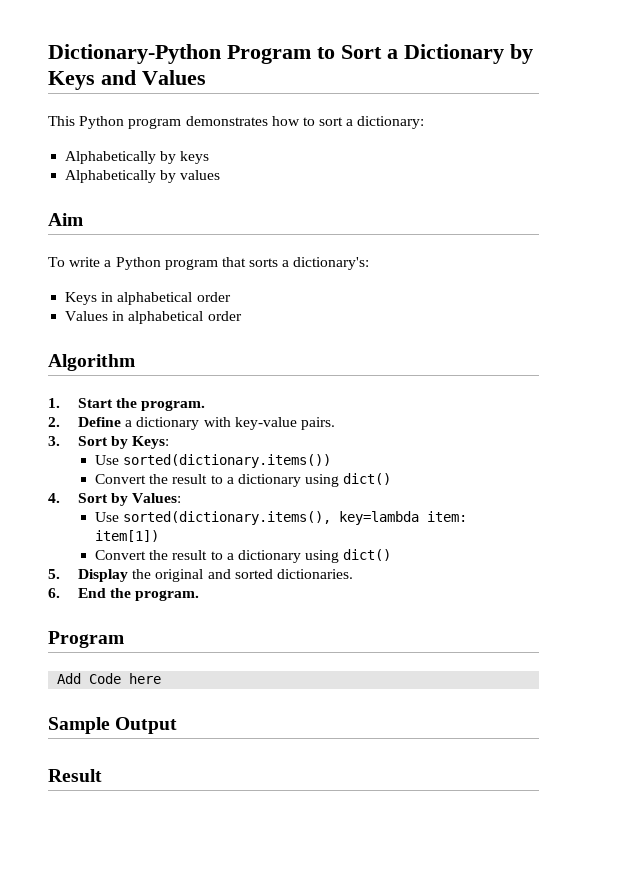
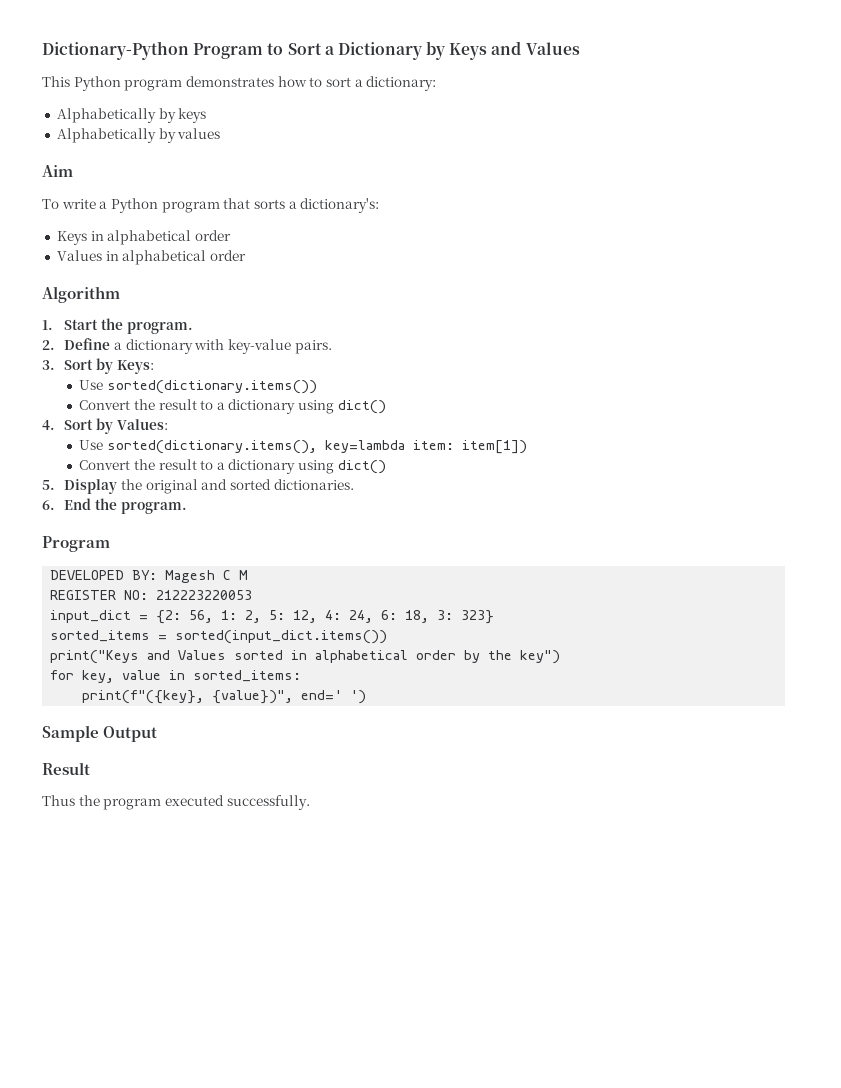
- Add Code here
+ DEVELOPED BY: Magesh C M
+ REGISTER NO: 212223220053
+ input_dict = {2: 56, 1: 2, 5: 12, 4: 24, 6: 18, 3: 323}
+ sorted_items = sorted(input_dict.items())
+ print("Keys and Values sorted in alphabetical order by the key")
+ for key, value in sorted_items:
+ print(f"({key}, {value})", end=' ')
  Sample Output
  Result
+ Thus the program executed successfully.

